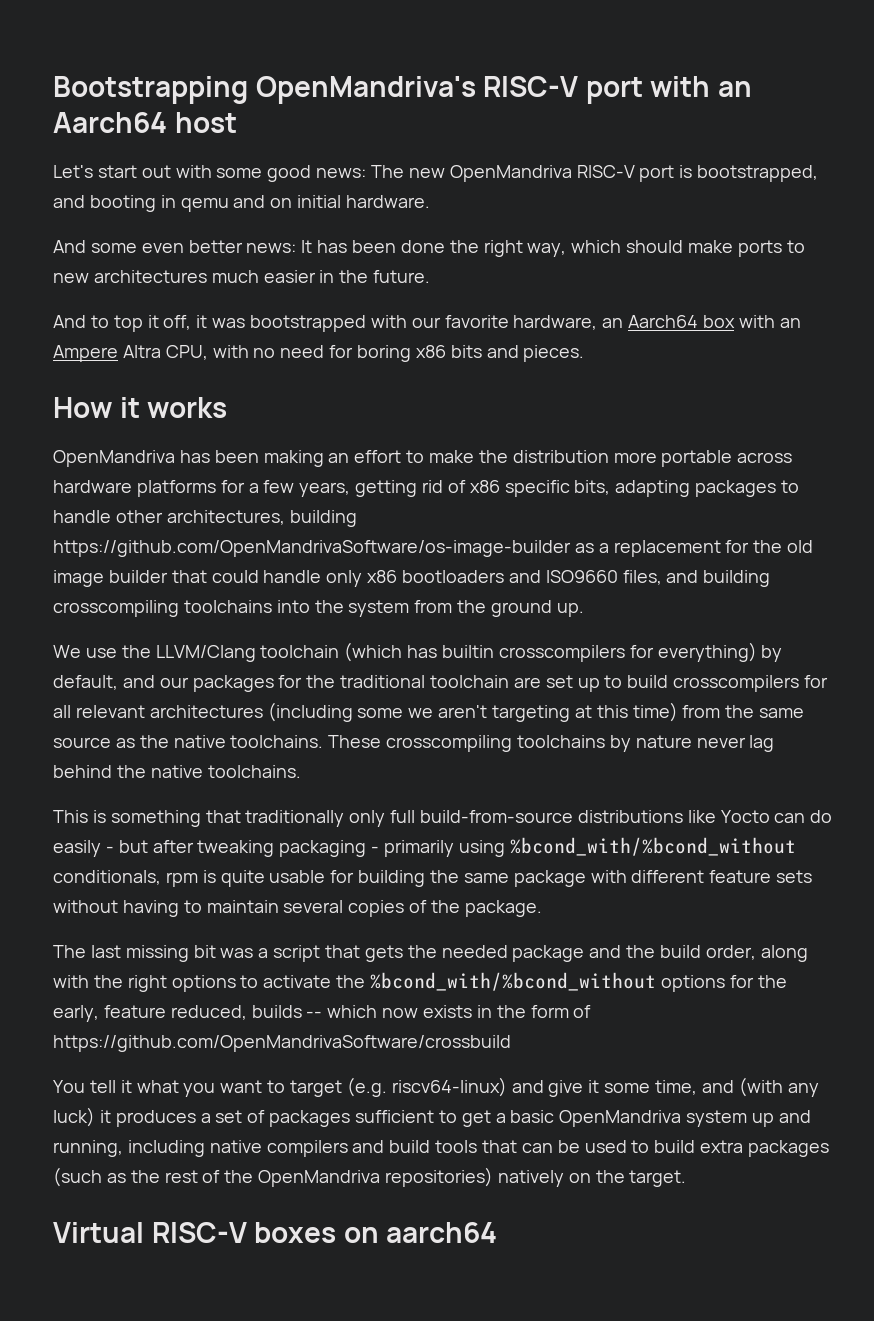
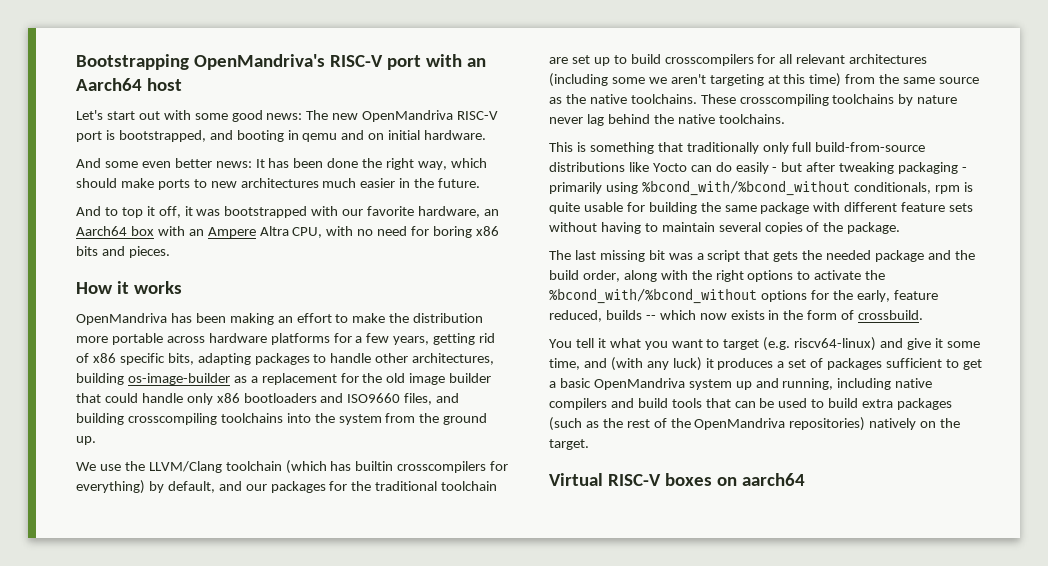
- OpenMandriva has been making an effort to make the distribution more portable across hardware platforms for a few years, getting rid of x86 specific bits, adapting packages to handle other architectures, building https://github.com/OpenMandrivaSoftware/os-image-builder as a replacement for the old image builder that could handle only x86 bootloaders and ISO9660 files, and building crosscompiling toolchains into the system from the ground up.
+ OpenMandriva has been making an effort to make the distribution more portable across hardware platforms for a few years, getting rid of x86 specific bits, adapting packages to handle other architectures, building os-image-builder as a replacement for the old image builder that could handle only x86 bootloaders and ISO9660 files, and building crosscompiling toolchains into the system from the ground up.
- The last missing bit was a script that gets the needed package and the build order, along with the right options to activate the %bcond_with/%bcond_without options for the early, feature reduced, builds -- which now exists in the form of https://github.com/OpenMandrivaSoftware/crossbuild
+ The last missing bit was a script that gets the needed package and the build order, along with the right options to activate the %bcond_with/%bcond_without options for the early, feature reduced, builds -- which now exists in the form of crossbuild.

